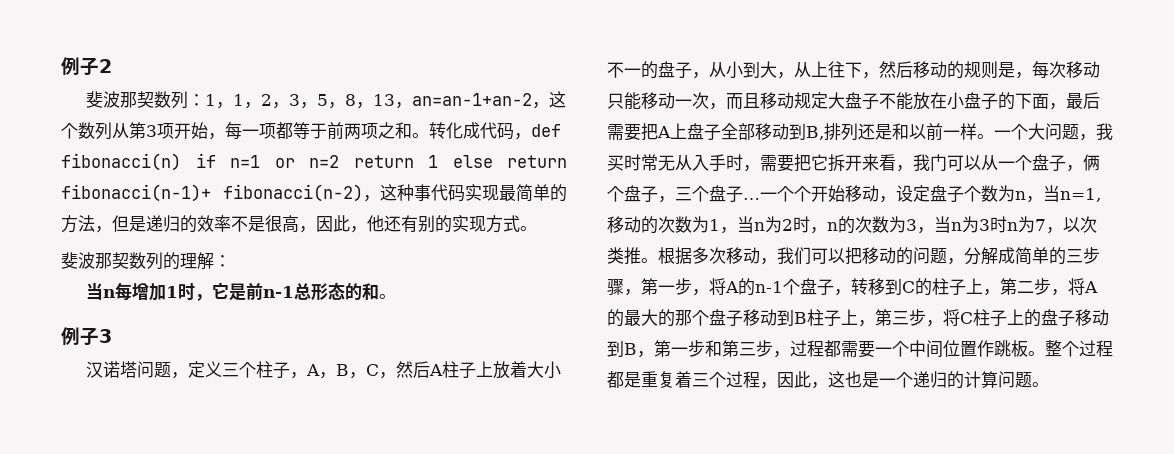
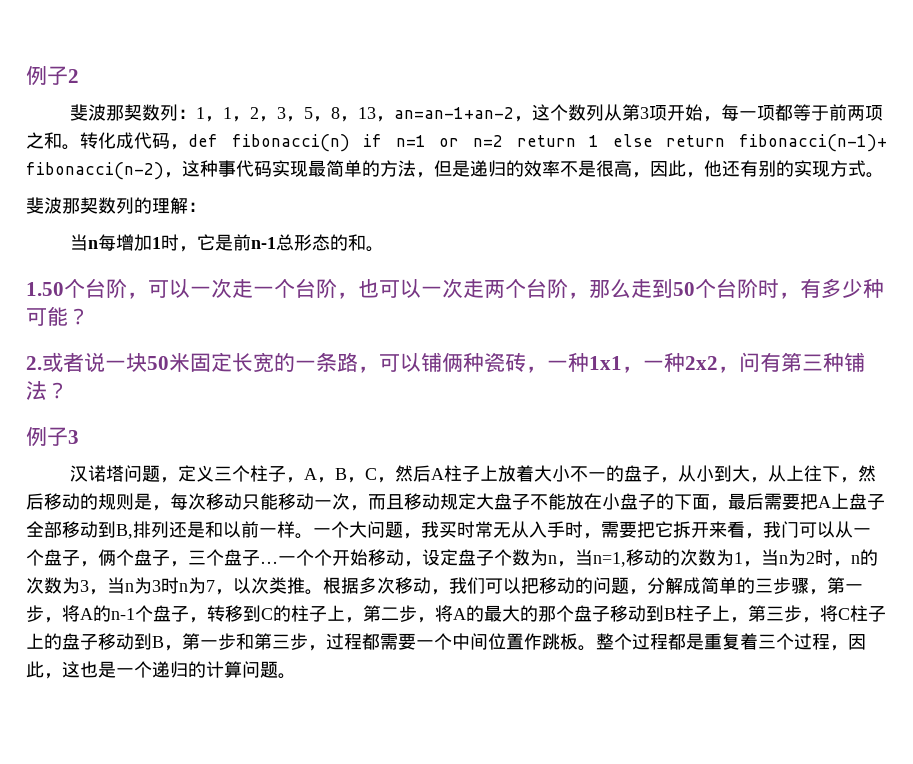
+ 1.50个台阶，可以一次走一个台阶，也可以一次走两个台阶，那么走到50个台阶时，有多少种可能？
+ 2.或者说一块50米固定长宽的一条路，可以铺俩种瓷砖，一种1x1，一种2x2，问有第三种铺法？

